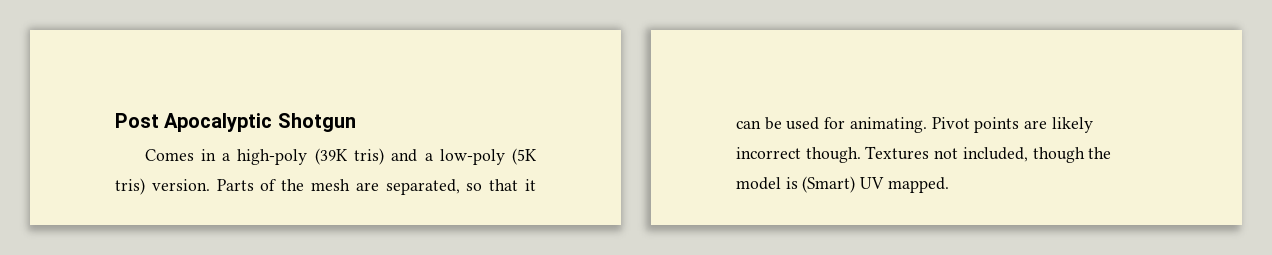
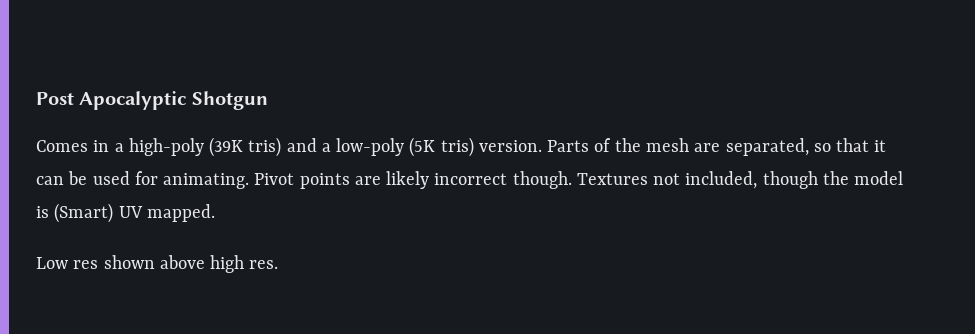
+ Low res shown above high res.

